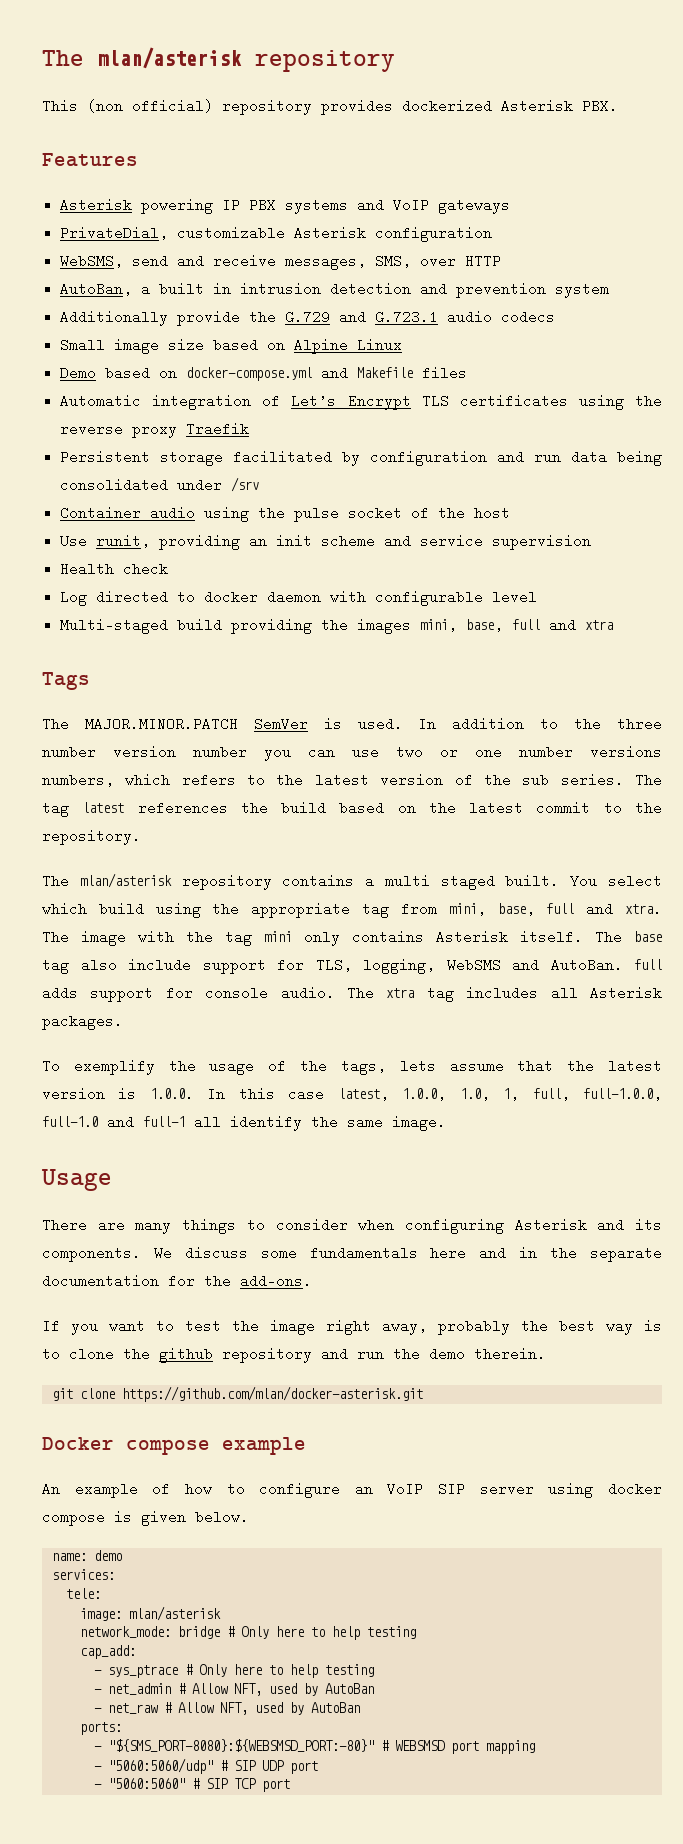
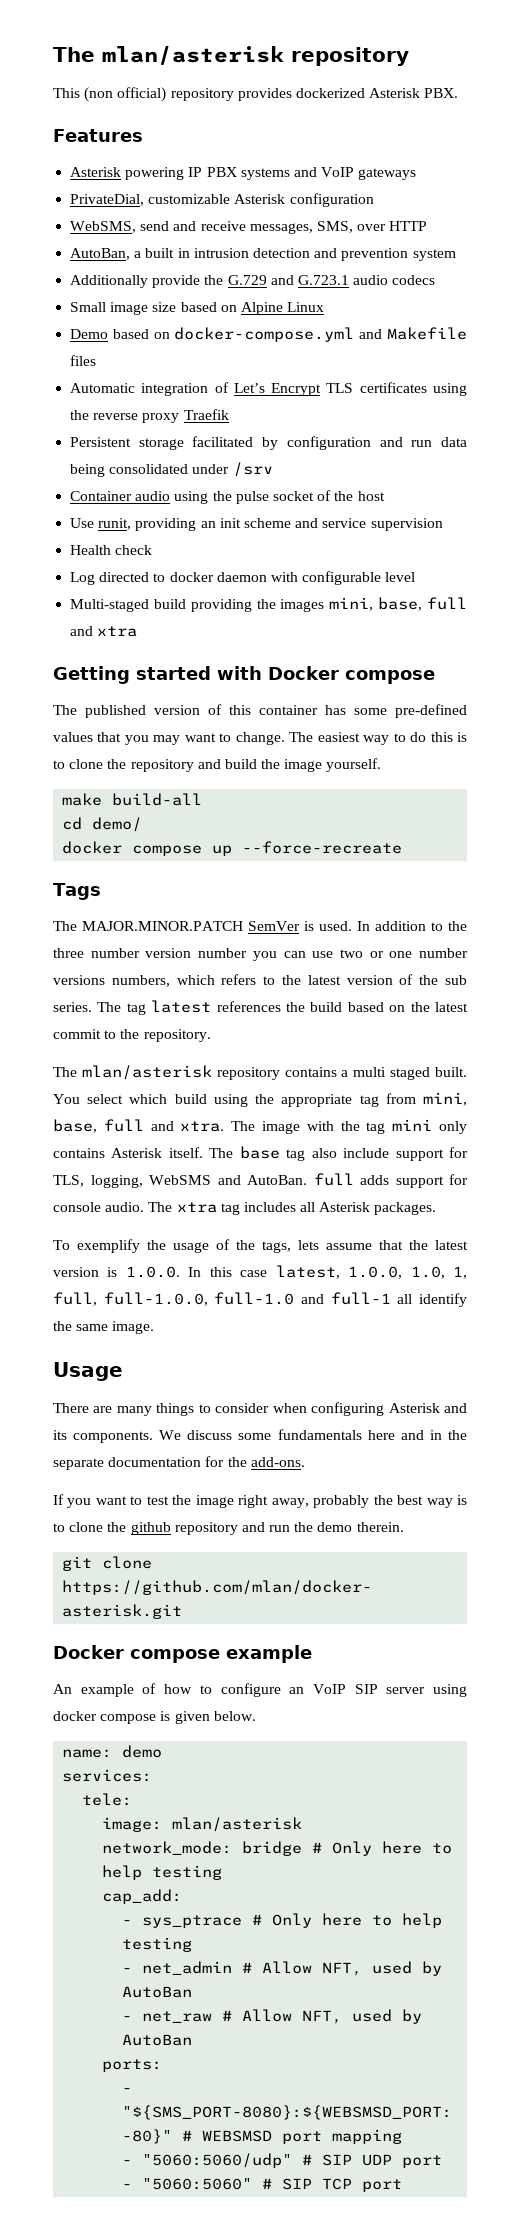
+ Getting started with Docker compose
+ The published version of this container has some pre-defined values that you may want to change. The easiest way to do this is to clone the repository and build the image yourself.
+ make build-all
+ cd demo/
+ docker compose up --force-recreate

